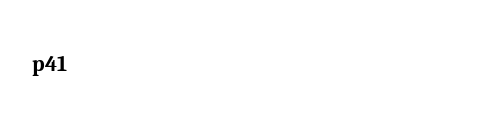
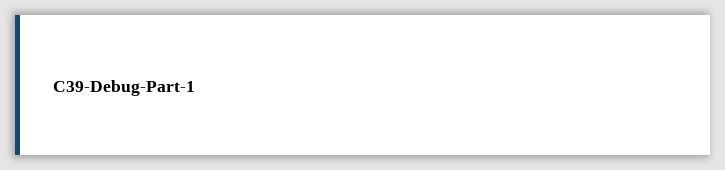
- p41
+ C39-Debug-Part-1

